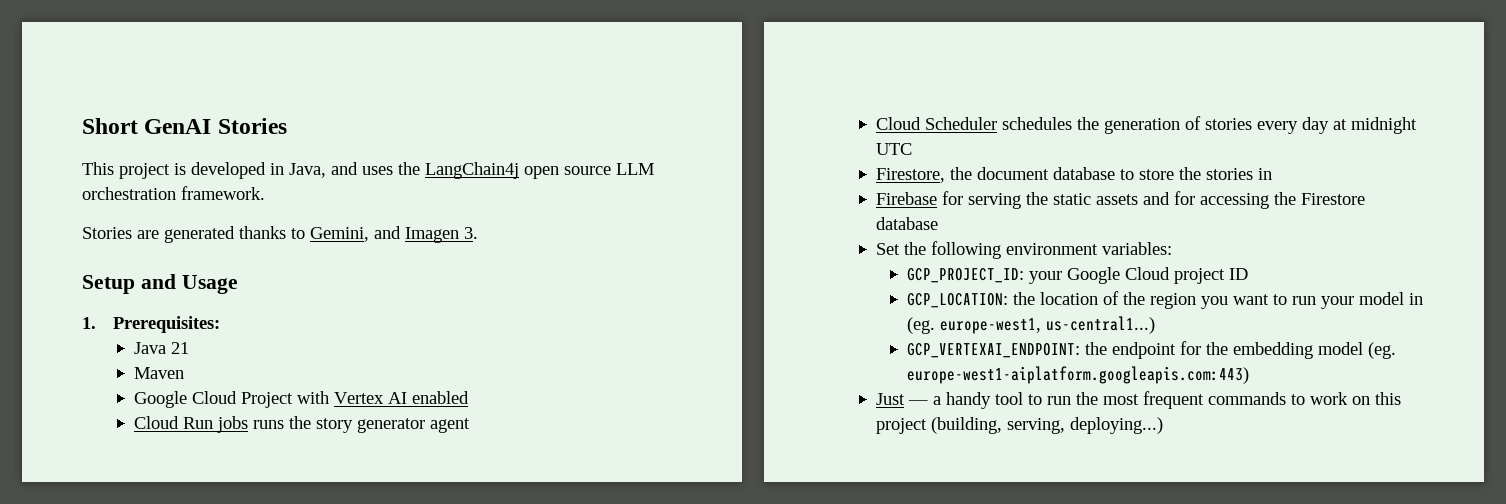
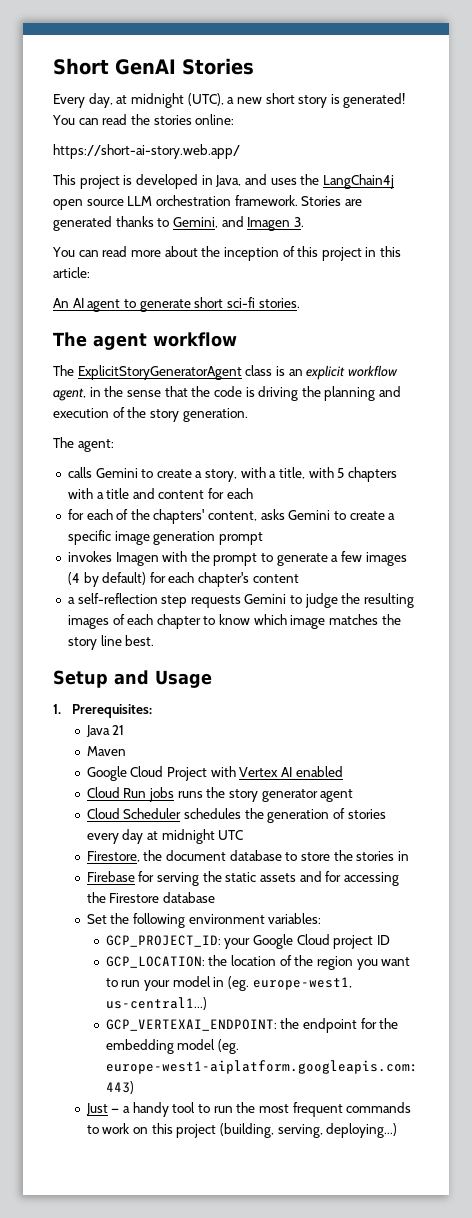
+ Every day, at midnight (UTC), a new short story is generated! You can read the stories online:
+ https://short-ai-story.web.app/
- This project is developed in Java, and uses the LangChain4j open source LLM orchestration framework.
- Stories are generated thanks to Gemini, and Imagen 3.
+ This project is developed in Java, and uses the LangChain4j open source LLM orchestration framework. Stories are generated thanks to Gemini, and Imagen 3.
+ You can read more about the inception of this project in this article:
+ An AI agent to generate short sci-fi stories.
+ The agent workflow
+ The ExplicitStoryGeneratorAgent class is an explicit workflow agent, in the sense that the code is driving the planning and execution of the story generation.
+ The agent:
+ calls Gemini to create a story, with a title, with 5 chapters with a title and content for each
+ for each of the chapters' content, asks Gemini to create a specific image generation prompt
+ invokes Imagen with the prompt to generate a few images (4 by default) for each chapter's content
+ a self-reflection step requests Gemini to judge the resulting images of each chapter to know which image matches the story line best.

